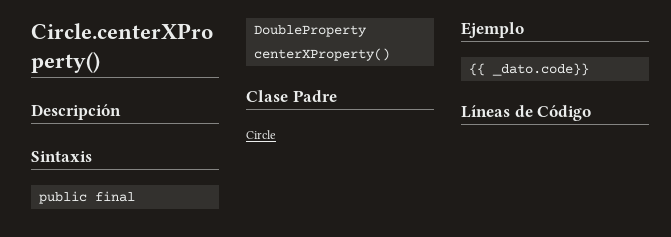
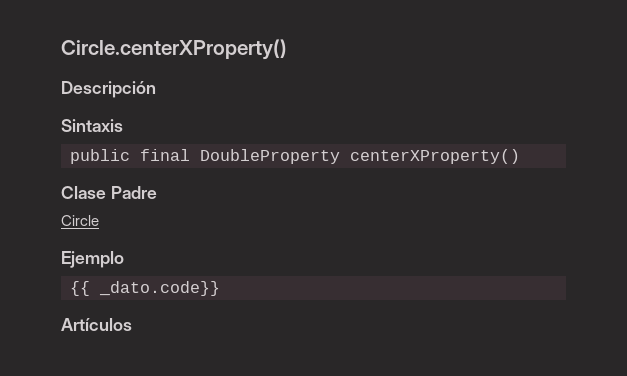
- Líneas de Código
+ Artículos

